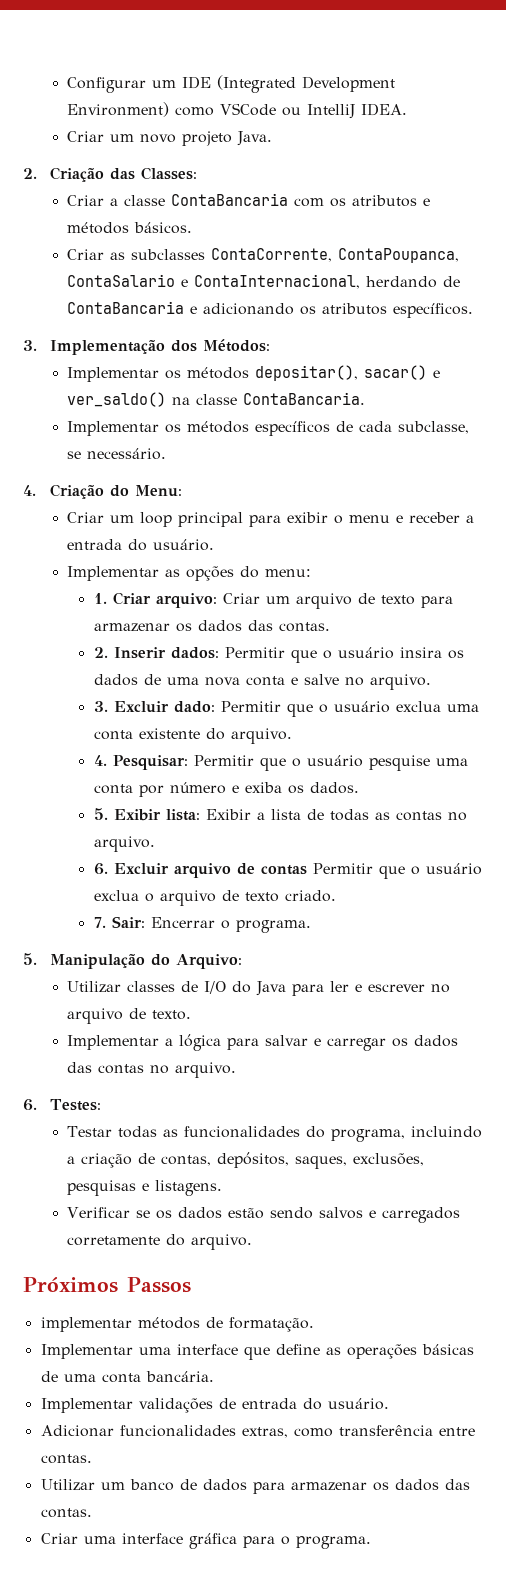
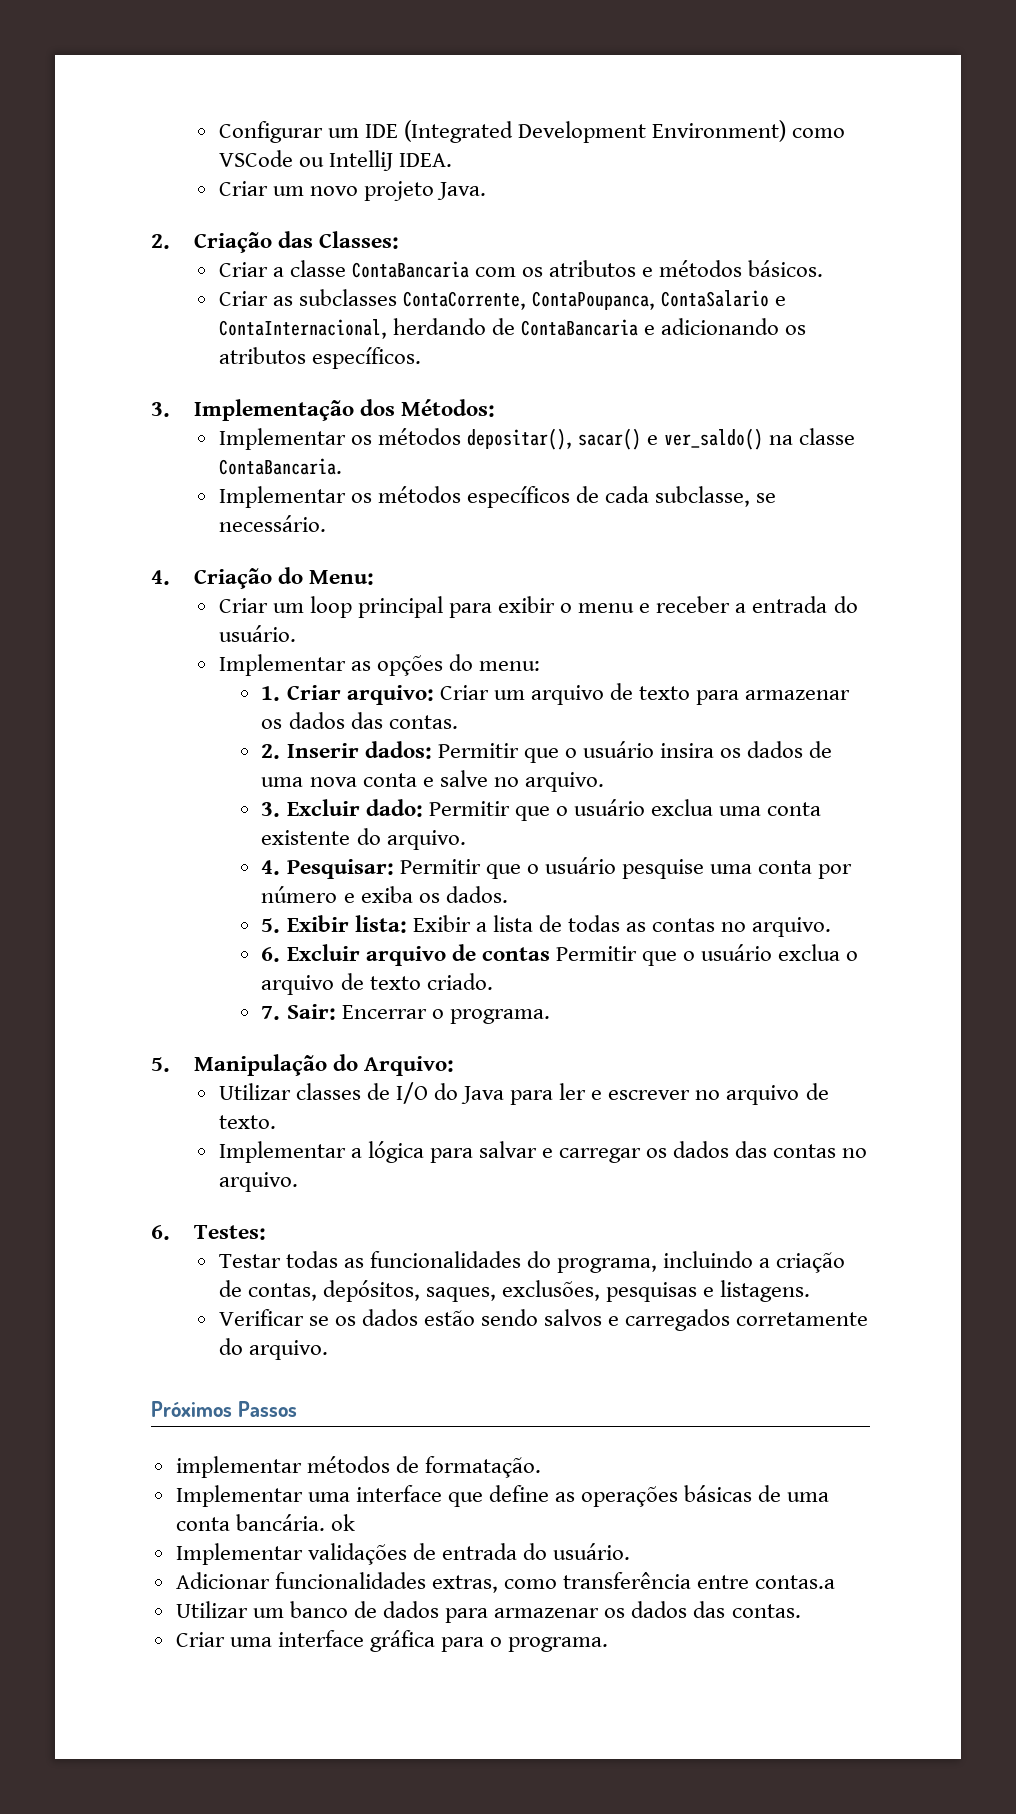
- Implementar uma interface que define as operações básicas de uma conta bancária.
+ Implementar uma interface que define as operações básicas de uma conta bancária. ok
- Adicionar funcionalidades extras, como transferência entre contas.
+ Adicionar funcionalidades extras, como transferência entre contas.a

